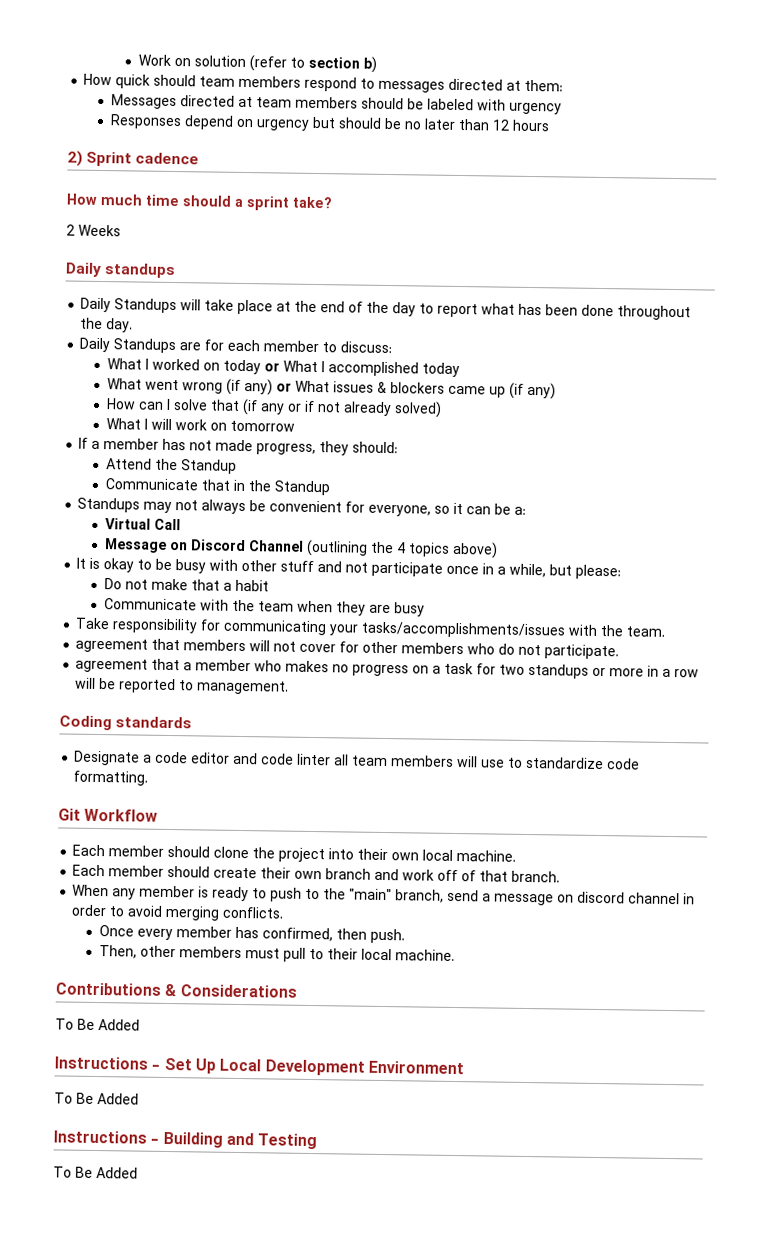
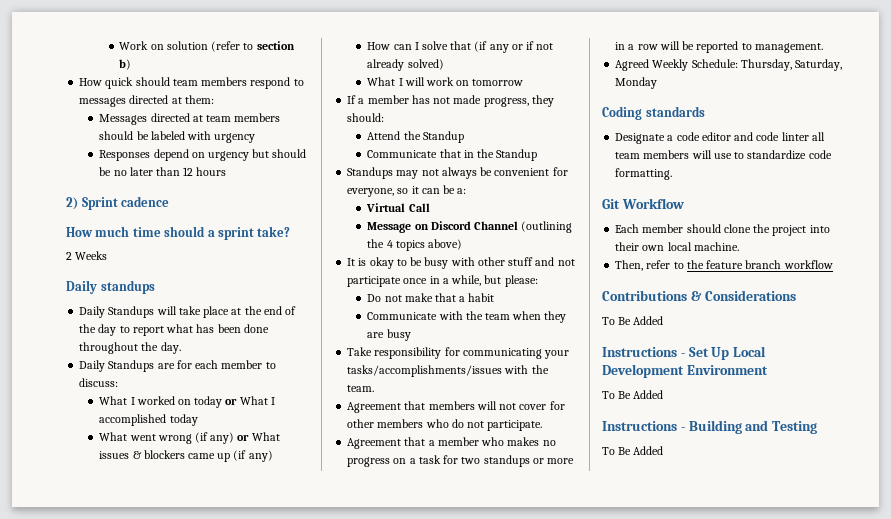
- agreement that members will not cover for other members who do not participate.
+ Agreement that members will not cover for other members who do not participate.
- agreement that a member who makes no progress on a task for two standups or more in a row will be reported to management.
+ Agreement that a member who makes no progress on a task for two standups or more in a row will be reported to management.
+ Agreed Weekly Schedule: Thursday, Saturday, Monday
- Each member should create their own branch and work off of that branch.
- When any member is ready to push to the "main" branch, send a message on discord channel in order to avoid merging conflicts.
- Once every member has confirmed, then push.
- Then, other members must pull to their local machine.
+ Then, refer to the feature branch workflow

